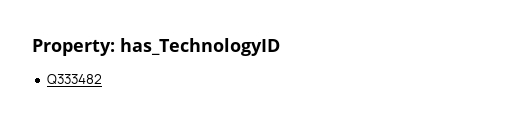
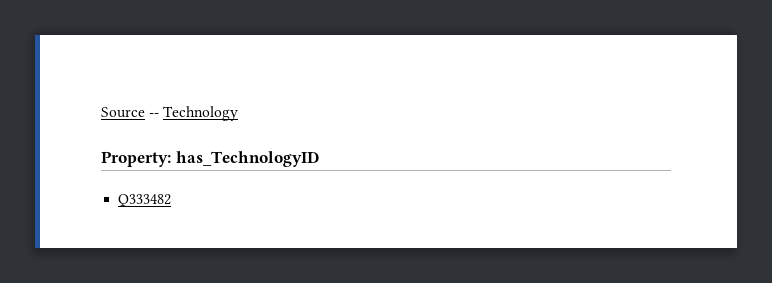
+ Source -- Technology

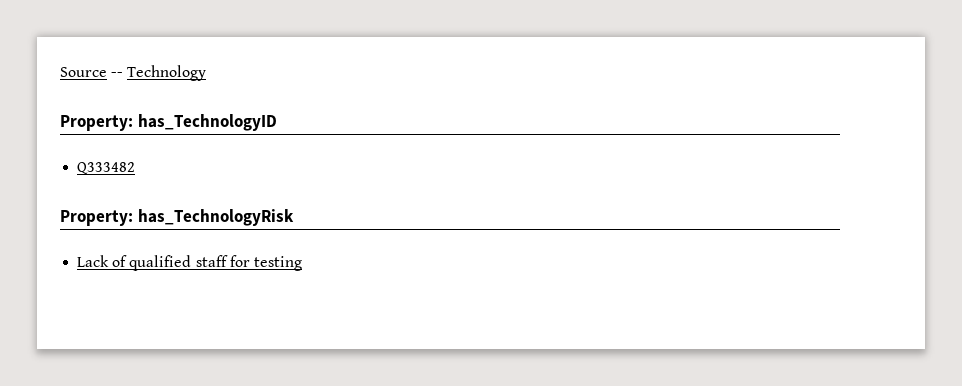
+ Property: has_TechnologyRisk
+ Lack of qualified staff for testing

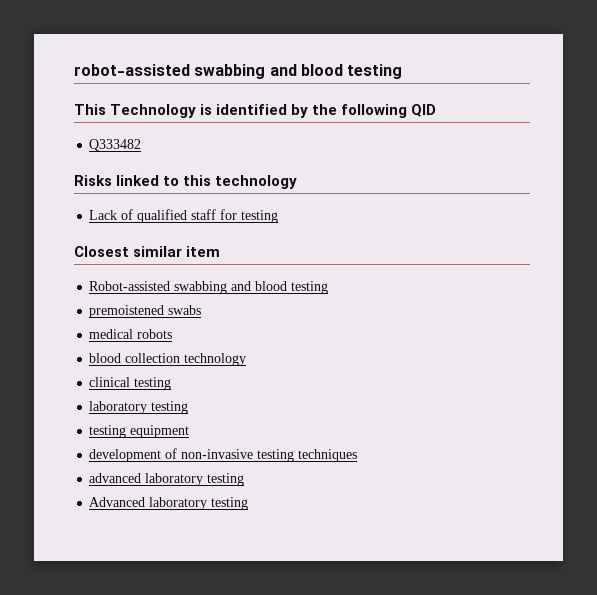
- Source -- Technology
- Property: has_TechnologyID
+ robot-assisted swabbing and blood testing
+ This Technology is identified by the following QID
  Q333482
- Property: has_TechnologyRisk
+ Risks linked to this technology
+ Closest similar item
+ Robot-assisted swabbing and blood testing
+ premoistened swabs
+ medical robots
+ blood collection technology
+ clinical testing
+ laboratory testing
+ testing equipment
+ development of non-invasive testing techniques
+ advanced laboratory testing
+ Advanced laboratory testing

